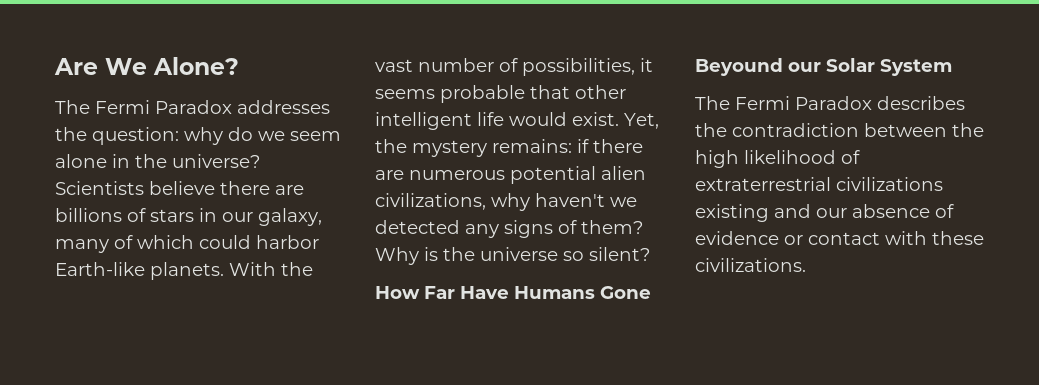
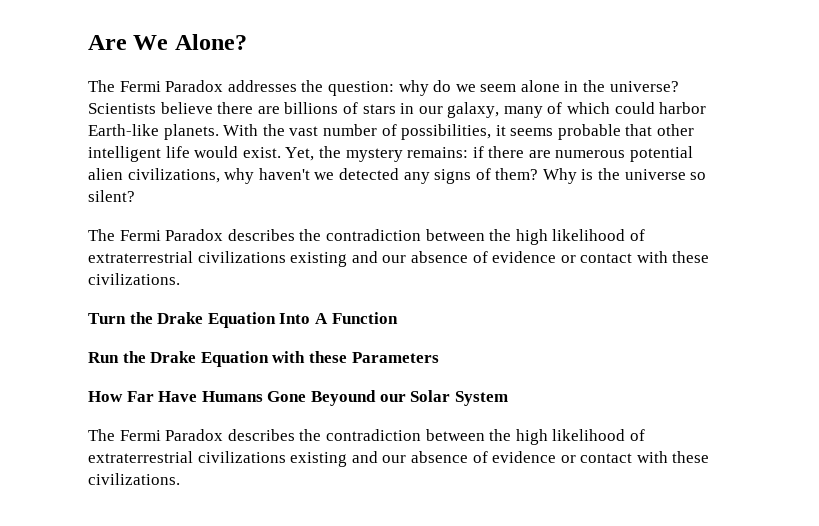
  Why is the universe so silent?
+ The Fermi Paradox describes the contradiction between the high likelihood of extraterrestrial civilizations existing and our absence of evidence or contact with these civilizations.
+ Turn the Drake Equation Into A Function
+ Run the Drake Equation with these Parameters

